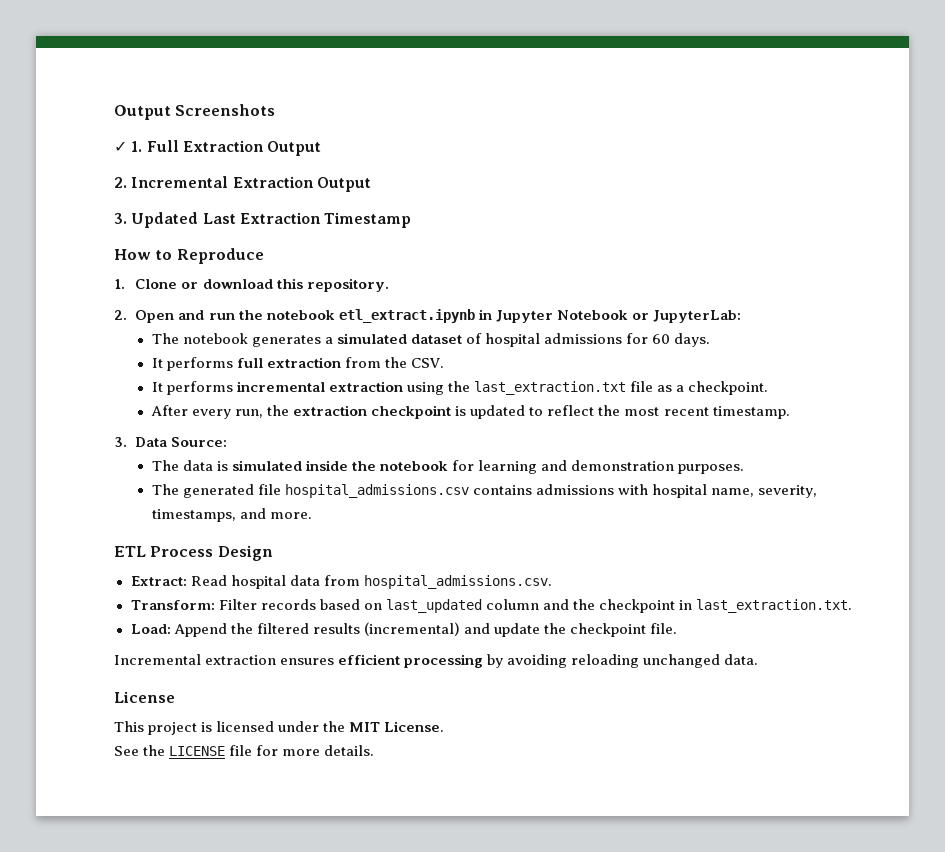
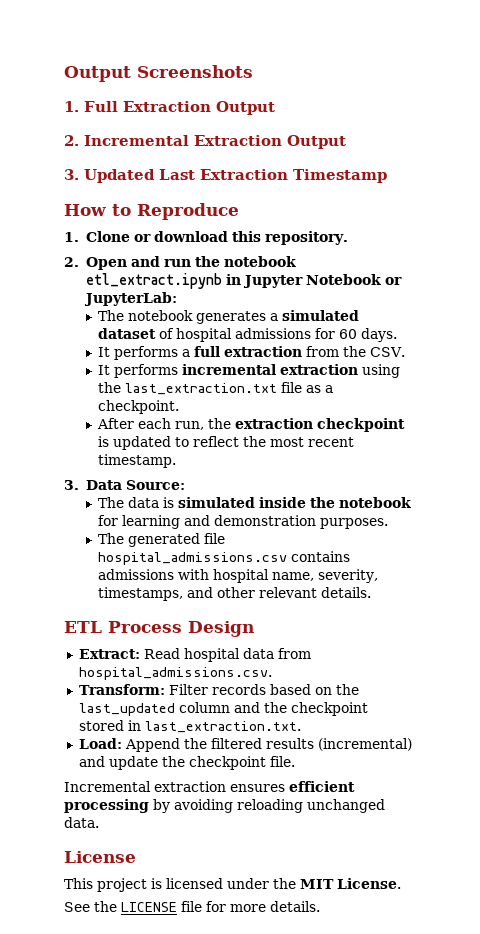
- ✓ 1. Full Extraction Output
+ 1. Full Extraction Output
- It performs full extraction from the CSV.
+ It performs a full extraction from the CSV.
- After every run, the extraction checkpoint is updated to reflect the most recent timestamp.
+ After each run, the extraction checkpoint is updated to reflect the most recent timestamp.
- The generated file hospital_admissions.csv contains admissions with hospital name, severity, timestamps, and more.
+ The generated file hospital_admissions.csv contains admissions with hospital name, severity, timestamps, and other relevant details.
- Transform: Filter records based on last_updated column and the checkpoint in last_extraction.txt.
+ Transform: Filter records based on the last_updated column and the checkpoint stored in last_extraction.txt.

